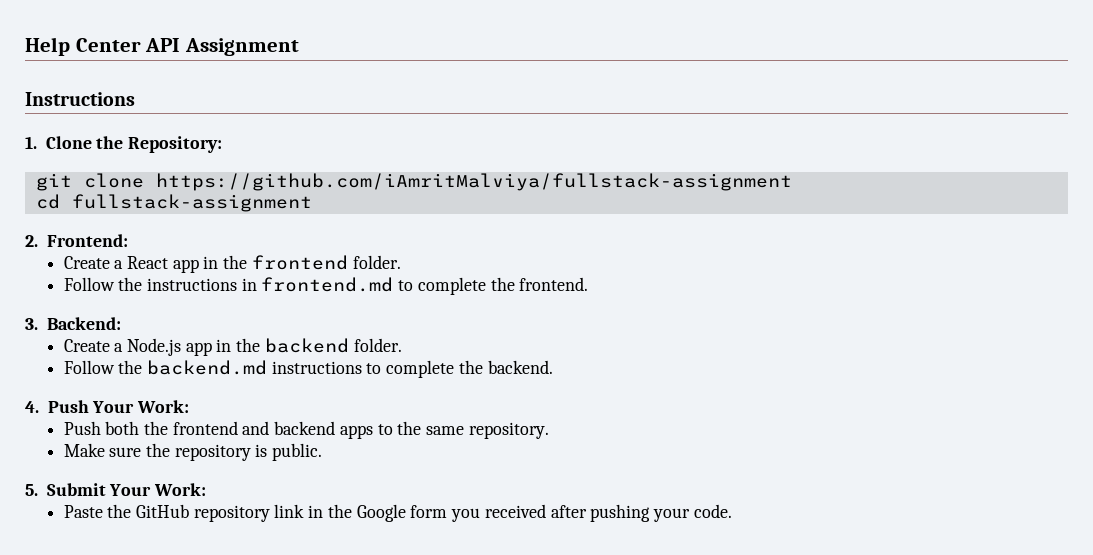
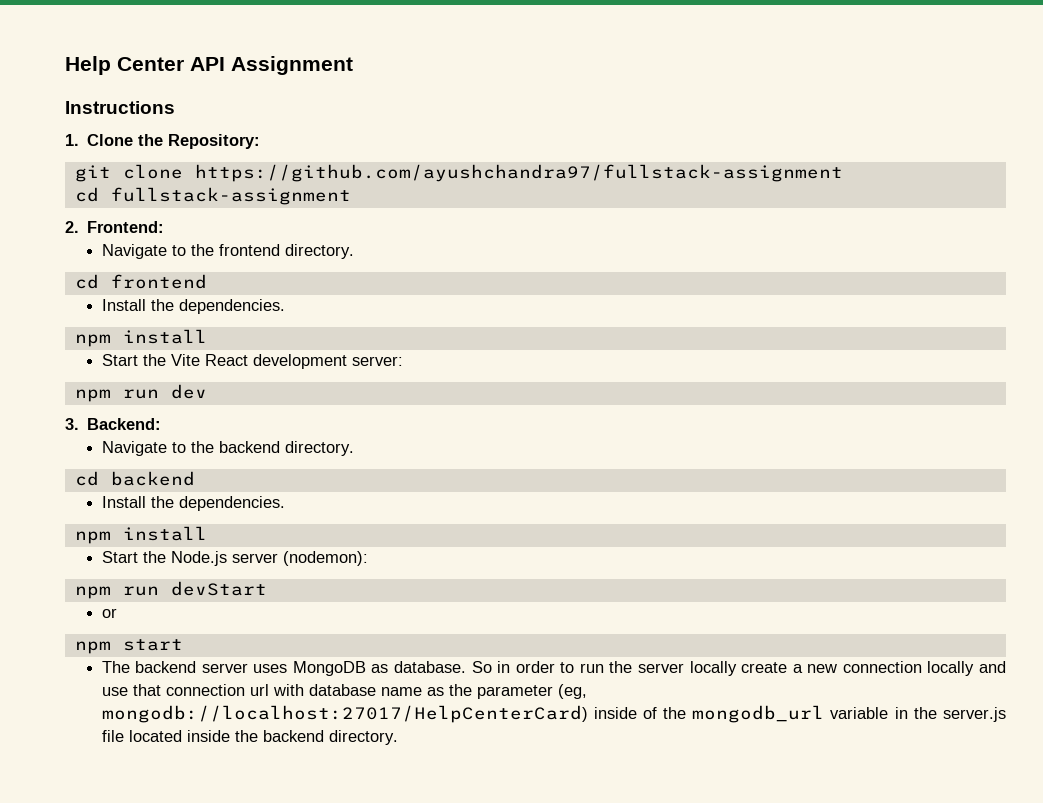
- git clone https://github.com/iAmritMalviya/fullstack-assignment
+ git clone https://github.com/ayushchandra97/fullstack-assignment
- Create a React app in the frontend folder.
- Follow the instructions in frontend.md to complete the frontend.
+ Navigate to the frontend directory.
+ cd frontend
+ Install the dependencies.
+ npm install
+ Start the Vite React development server:
+ npm run dev
  3. Backend:
- Create a Node.js app in the backend folder.
- Follow the backend.md instructions to complete the backend.
- 4. Push Your Work:
- Push both the frontend and backend apps to the same repository.
- Make sure the repository is public.
- 5. Submit Your Work:
- Paste the GitHub repository link in the Google form you received after pushing your code.
+ Navigate to the backend directory.
+ cd backend
+ Install the dependencies.
+ npm install
+ Start the Node.js server (nodemon):
+ npm run devStart
+ or
+ npm start
+ The backend server uses MongoDB as database. So in order to run the server locally create a new connection locally and use that connection url with database name as the parameter (eg, mongodb://localhost:27017/HelpCenterCard) inside of the mongodb_url variable in the server.js file located inside the backend directory.

